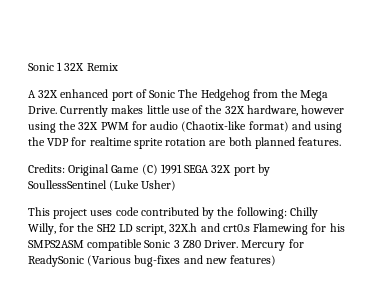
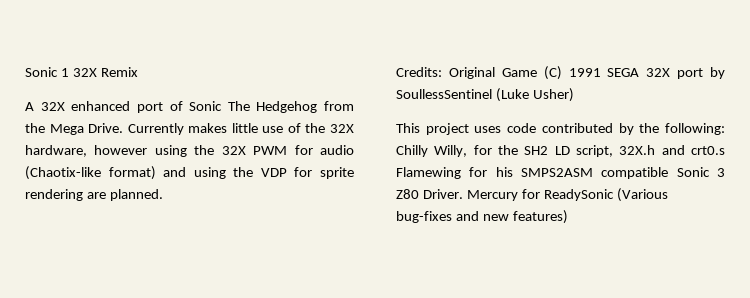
- Currently makes little use of the 32X hardware, however using the 32X PWM for audio (Chaotix-like format) and using the VDP for realtime sprite rotation are both planned features.
+ Currently makes little use of the 32X hardware, however using the 32X PWM for audio (Chaotix-like format) and using the VDP for sprite rendering are planned.

